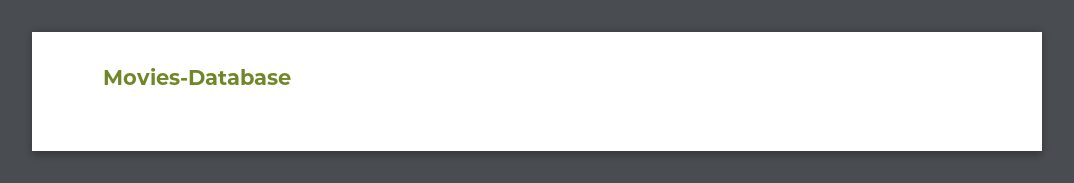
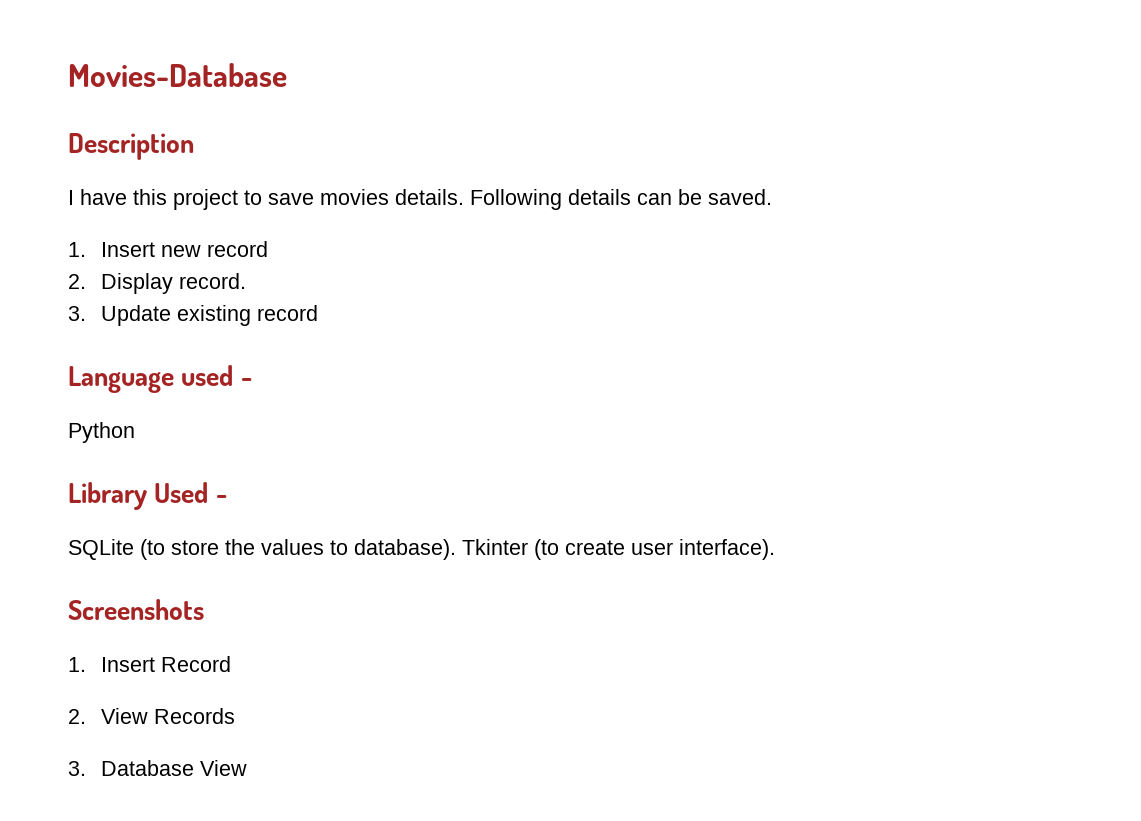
+ Description
+ I have this project to save movies details. Following details can be saved.
+ 1. Insert new record
+ 2. Display record.
+ 3. Update existing record
+ Language used -
+ Python
+ Library Used -
+ SQLite (to store the values to database). Tkinter (to create user interface).
+ Screenshots
+ 1. Insert Record
+ 2. View Records
+ 3. Database View

